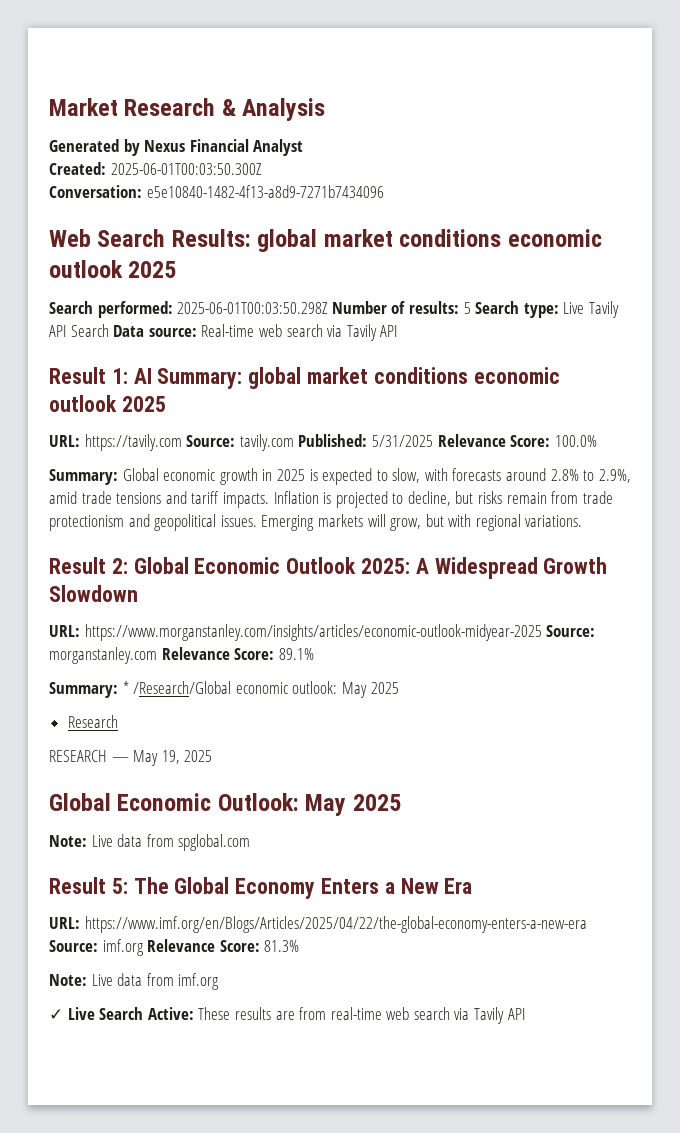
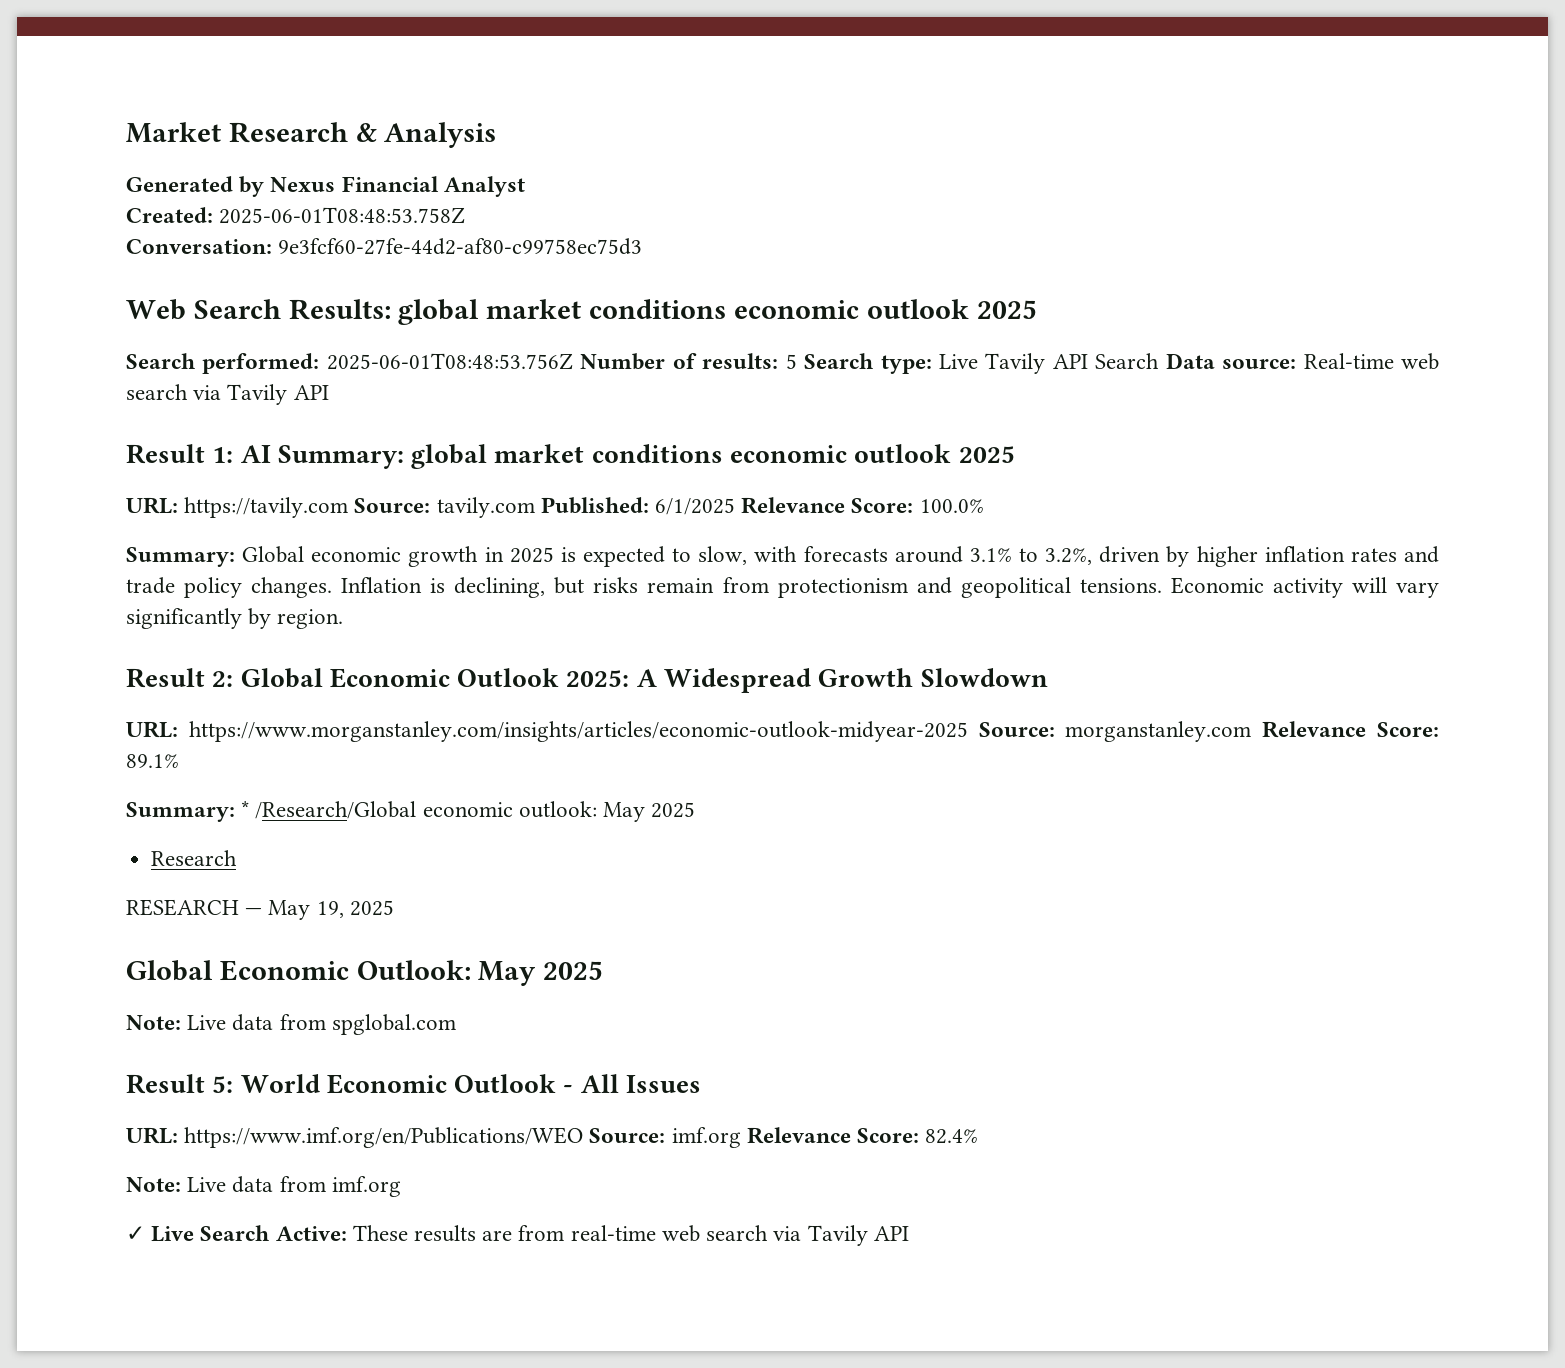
- Created: 2025-06-01T00:03:50.300Z
+ Created: 2025-06-01T08:48:53.758Z
- Conversation: e5e10840-1482-4f13-a8d9-7271b7434096
+ Conversation: 9e3fcf60-27fe-44d2-af80-c99758ec75d3
- Search performed: 2025-06-01T00:03:50.298Z Number of results: 5 Search type: Live Tavily API Search Data source: Real-time web search via Tavily API
+ Search performed: 2025-06-01T08:48:53.756Z Number of results: 5 Search type: Live Tavily API Search Data source: Real-time web search via Tavily API
- URL: https://tavily.com Source: tavily.com Published: 5/31/2025 Relevance Score: 100.0%
+ URL: https://tavily.com Source: tavily.com Published: 6/1/2025 Relevance Score: 100.0%
- Summary: Global economic growth in 2025 is expected to slow, with forecasts around 2.8% to 2.9%, amid trade tensions and tariff impacts. Inflation is projected to decline, but risks remain from trade protectionism and geopolitical issues. Emerging markets will grow, but with regional variations.
+ Summary: Global economic growth in 2025 is expected to slow, with forecasts around 3.1% to 3.2%, driven by higher inflation rates and trade policy changes. Inflation is declining, but risks remain from protectionism and geopolitical tensions. Economic activity will vary significantly by region.
- Result 5: The Global Economy Enters a New Era
- URL: https://www.imf.org/en/Blogs/Articles/2025/04/22/the-global-economy-enters-a-new-era Source: imf.org Relevance Score: 81.3%
+ Result 5: World Economic Outlook - All Issues
+ URL: https://www.imf.org/en/Publications/WEO Source: imf.org Relevance Score: 82.4%

